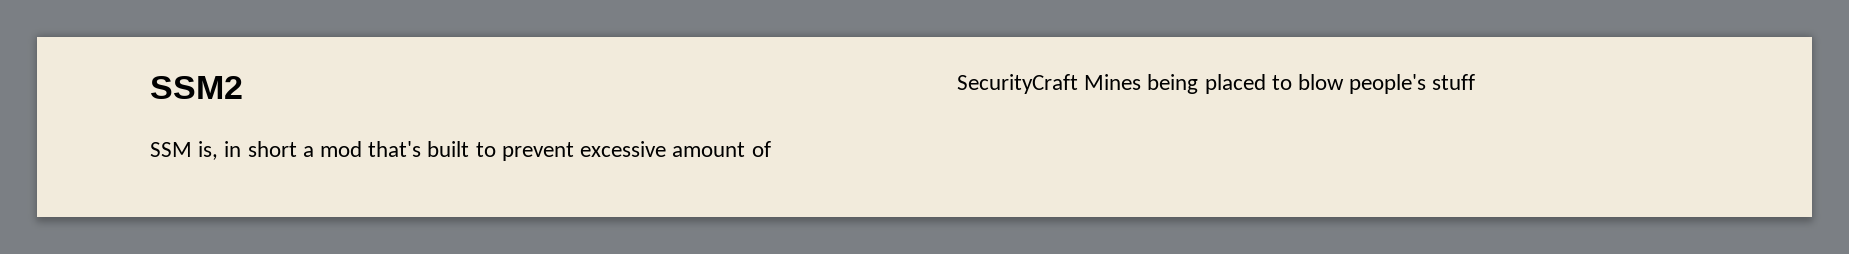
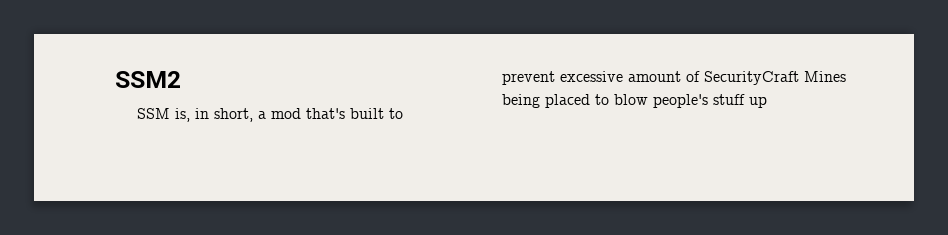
- SSM is, in short a mod that's built to prevent excessive amount of SecurityCraft Mines being placed to blow people's stuff
+ SSM is, in short, a mod that's built to prevent excessive amount of SecurityCraft Mines being placed to blow people's stuff up

